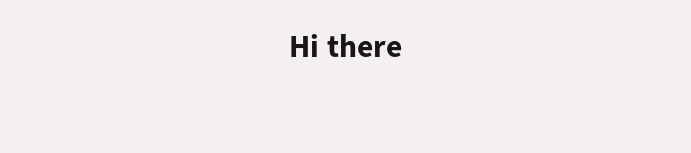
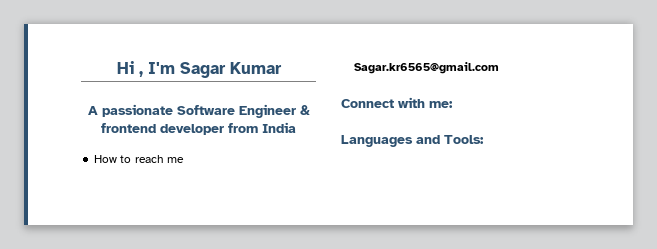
- Hi there
+ Hi , I'm Sagar Kumar
+ A passionate Software Engineer & frontend developer from India
+ How to reach me Sagar.kr6565@gmail.com
+ Connect with me:
+ Languages and Tools:

